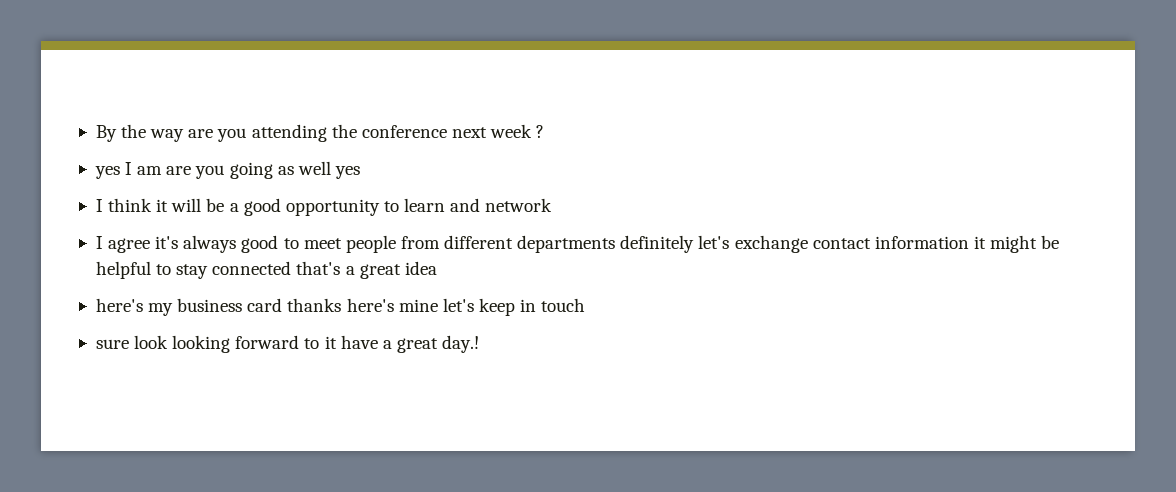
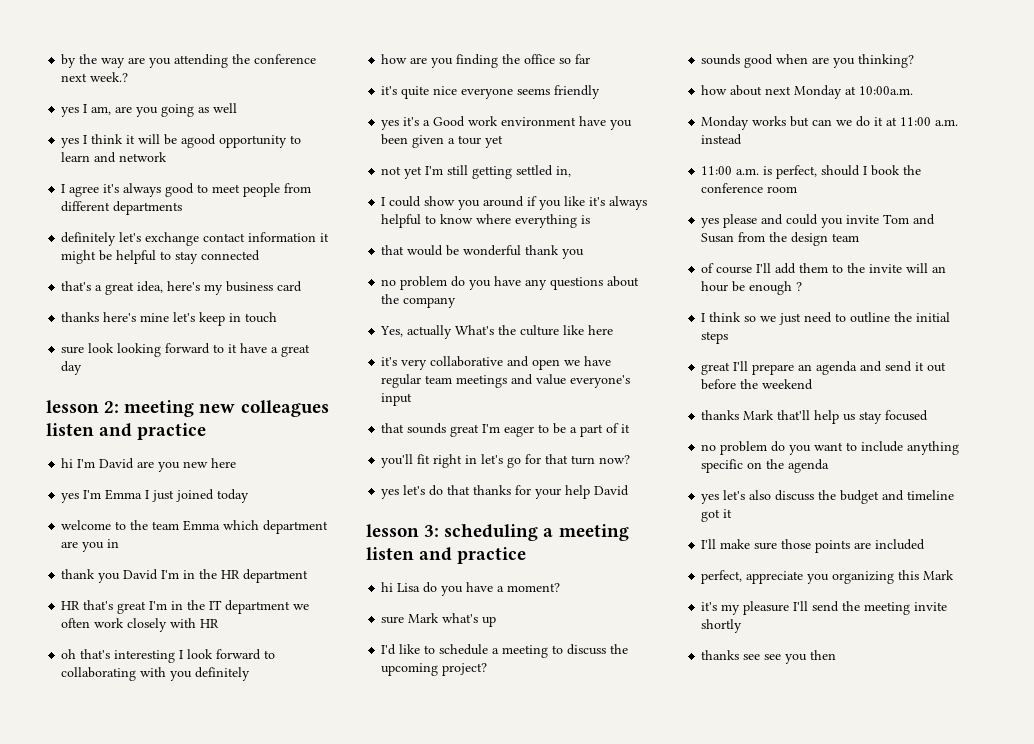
- By the way are you attending the conference next week ?
- yes I am are you going as well yes
- I think it will be a good opportunity to learn and network
+ by the way are you attending the conference next week.?
+ yes I am, are you going as well
+ yes I think it will be agood opportunity to learn and network
- I agree it's always good to meet people from different departments definitely let's exchange contact information it might be helpful to stay connected that's a great idea
- here's my business card thanks here's mine let's keep in touch
+ I agree it's always good to meet people from different departments
+ definitely let's exchange contact information it might be helpful to stay connected
+ that's a great idea, here's my business card
+ thanks here's mine let's keep in touch
- sure look looking forward to it have a great day.!
+ sure look looking forward to it have a great day
+ lesson 2: meeting new colleagues listen and practice
+ hi I'm David are you new here
+ yes I'm Emma I just joined today
+ welcome to the team Emma which department are you in
+ thank you David I'm in the HR department
+ HR that's great I'm in the IT department we often work closely with HR
+ oh that's interesting I look forward to collaborating with you definitely
+ how are you finding the office so far
+ it's quite nice everyone seems friendly
+ yes it's a Good work environment have you been given a tour yet
+ not yet I'm still getting settled in,
+ I could show you around if you like it's always helpful to know where everything is
+ that would be wonderful thank you
+ no problem do you have any questions about the company
+ Yes, actually What's the culture like here
+ it's very collaborative and open we have regular team meetings and value everyone's input
+ that sounds great I'm eager to be a part of it
+ you'll fit right in let's go for that turn now?
+ yes let's do that thanks for your help David
+ lesson 3: scheduling a meeting listen and practice
+ hi Lisa do you have a moment?
+ sure Mark what's up
+ I'd like to schedule a meeting to discuss the upcoming project?
+ sounds good when are you thinking?
+ how about next Monday at 10:00a.m.
+ Monday works but can we do it at 11:00 a.m. instead
+ 11:00 a.m. is perfect, should I book the conference room
+ yes please and could you invite Tom and Susan from the design team
+ of course I'll add them to the invite will an hour be enough ?
+ I think so we just need to outline the initial steps
+ great I'll prepare an agenda and send it out before the weekend
+ thanks Mark that'll help us stay focused
+ no problem do you want to include anything specific on the agenda
+ yes let's also discuss the budget and timeline got it
+ I'll make sure those points are included
+ perfect, appreciate you organizing this Mark
+ it's my pleasure I'll send the meeting invite shortly
+ thanks see see you then

